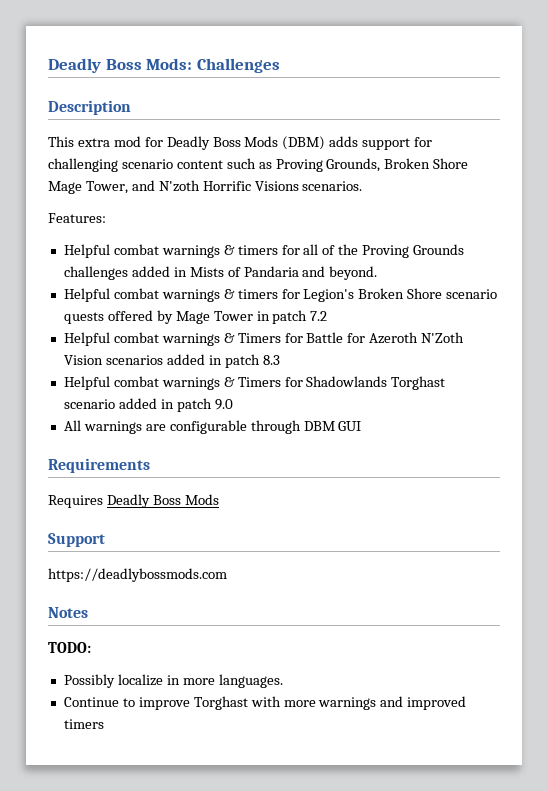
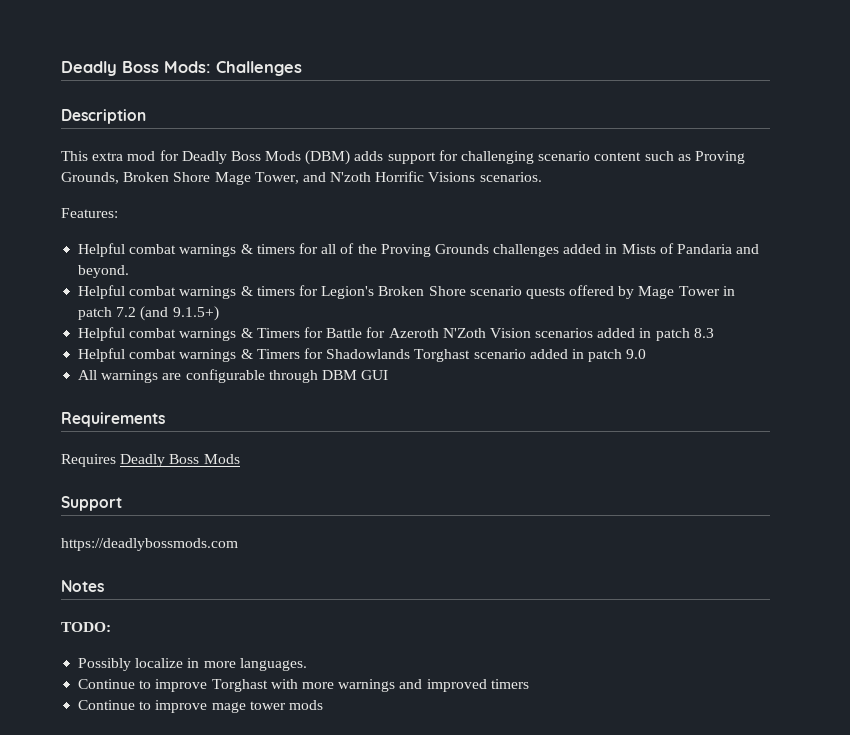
- Helpful combat warnings & timers for Legion's Broken Shore scenario quests offered by Mage Tower in patch 7.2
+ Helpful combat warnings & timers for Legion's Broken Shore scenario quests offered by Mage Tower in patch 7.2 (and 9.1.5+)
+ Continue to improve mage tower mods

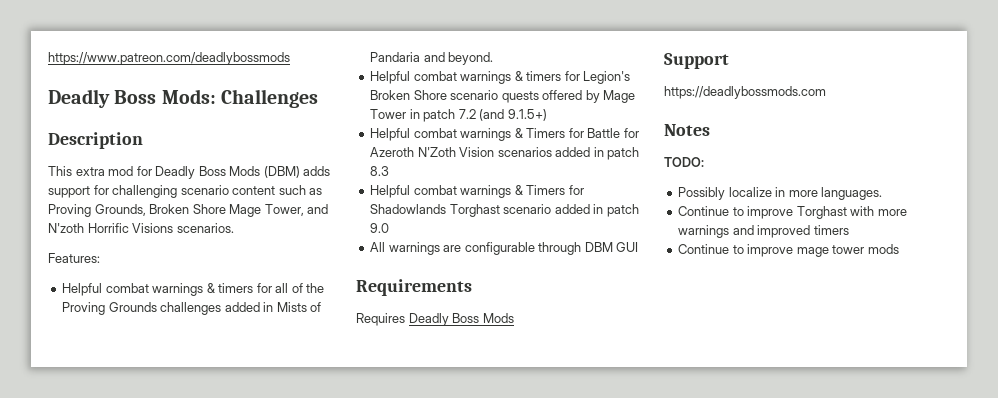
+ https://www.patreon.com/deadlybossmods

